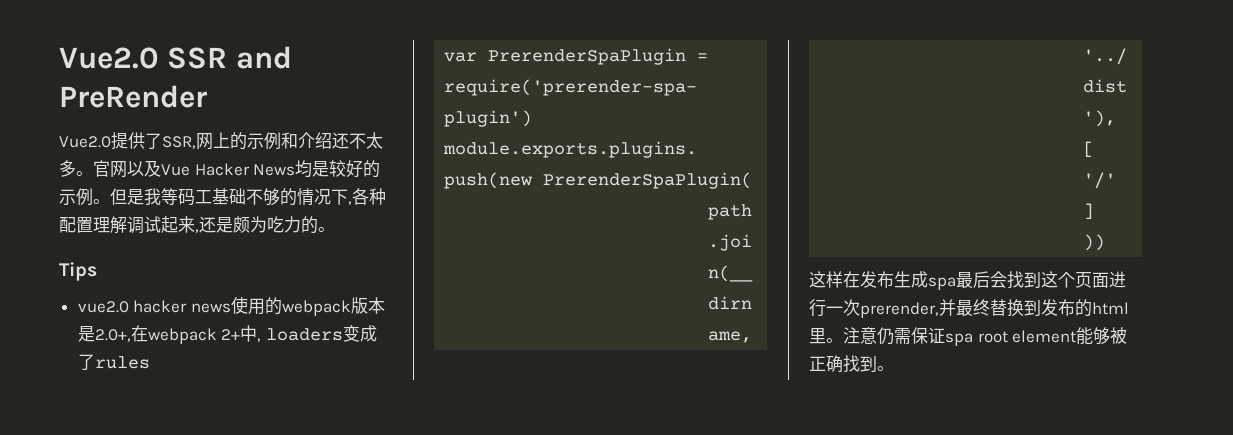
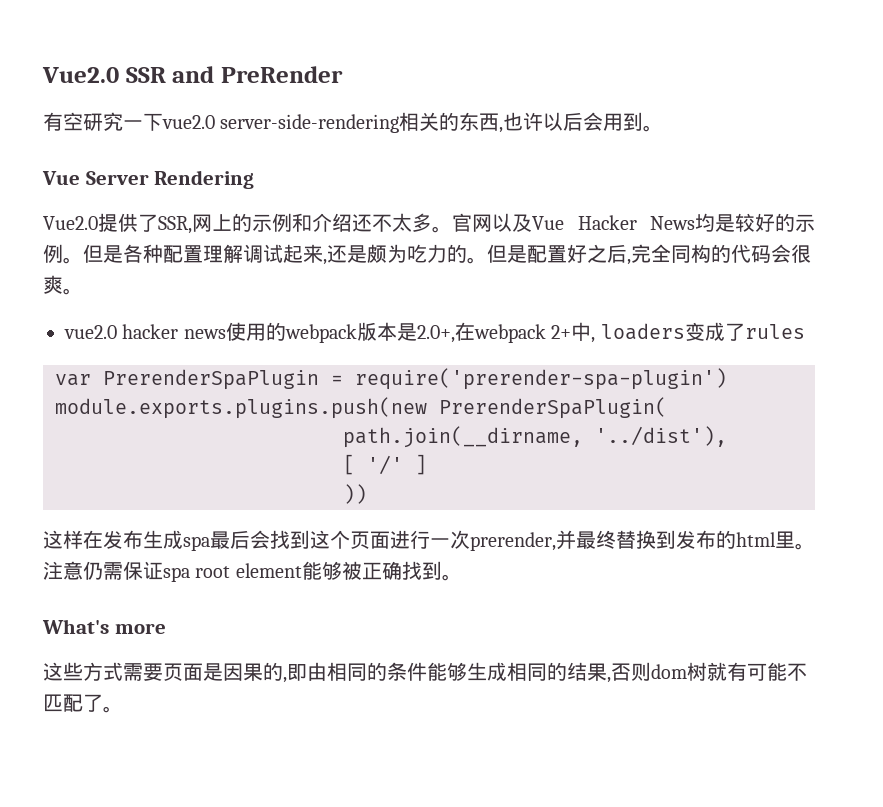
+ 有空研究一下vue2.0 server-side-rendering相关的东西,也许以后会用到。
+ Vue Server Rendering
- 但是我等码工基础不够的情况下,各种配置理解调试起来,还是颇为吃力的。
- Tips
+ 但是各种配置理解调试起来,还是颇为吃力的。但是配置好之后,完全同构的代码会很爽。
+ What's more
+ 这些方式需要页面是因果的,即由相同的条件能够生成相同的结果,否则dom树就有可能不匹配了。

